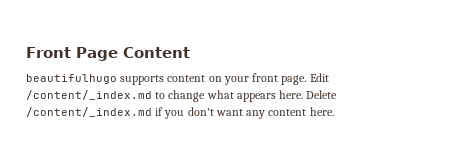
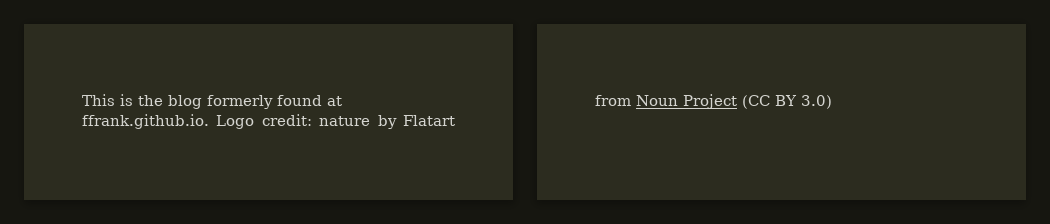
- Front Page Content
- beautifulhugo supports content on your front page. Edit /content/_index.md to change what appears here. Delete /content/_index.md if you don't want any content here.
+ This is the blog formerly found at ffrank.github.io. Logo credit: nature by Flatart from Noun Project (CC BY 3.0)

